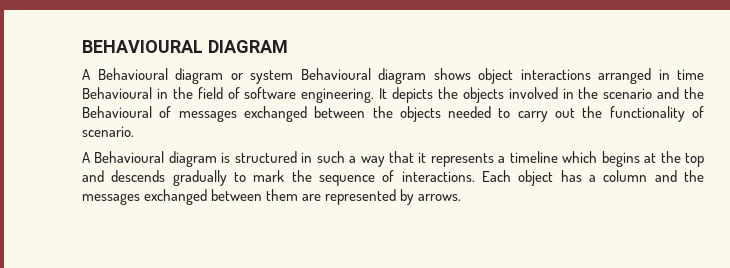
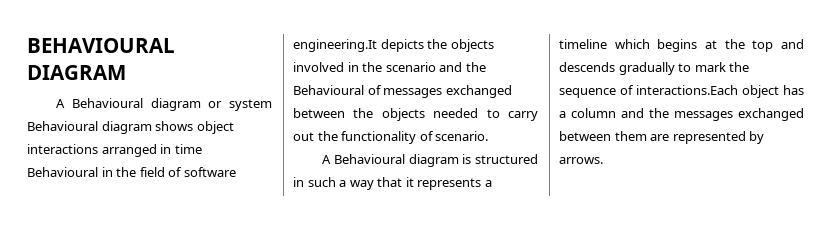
- A Behavioural diagram or system Behavioural diagram shows object interactions arranged in time Behavioural in the field of software engineering. It depicts the objects involved in the scenario and the Behavioural of messages exchanged between the objects needed to carry out the functionality of scenario.
+ A Behavioural diagram or system Behavioural diagram shows object interactions arranged in time Behavioural in the field of software engineering.It depicts the objects involved in the scenario and the Behavioural of messages exchanged between the objects needed to carry out the functionality of scenario.
- A Behavioural diagram is structured in such a way that it represents a timeline which begins at the top and descends gradually to mark the sequence of interactions. Each object has a column and the messages exchanged between them are represented by arrows.
+ A Behavioural diagram is structured in such a way that it represents a timeline which begins at the top and descends gradually to mark the sequence of interactions.Each object has a column and the messages exchanged between them are represented by arrows.

